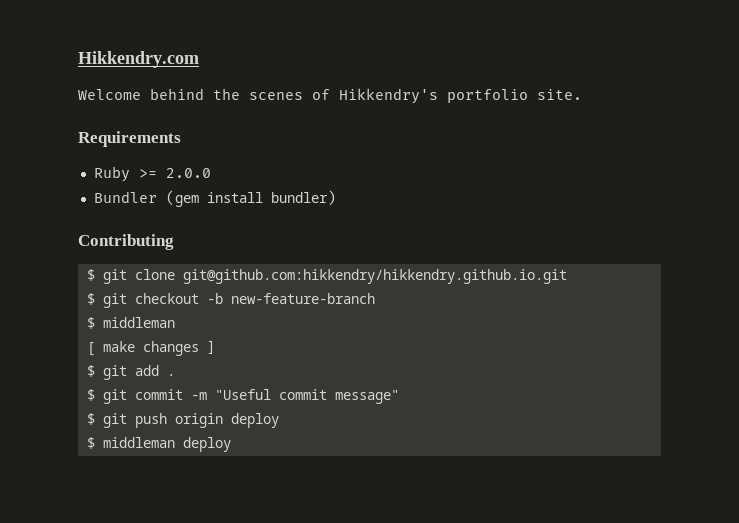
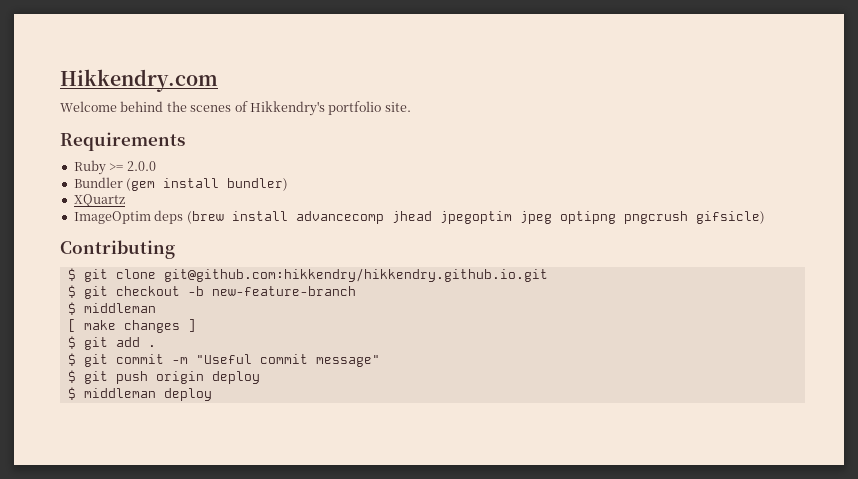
+ XQuartz
+ ImageOptim deps (brew install advancecomp jhead jpegoptim jpeg optipng pngcrush gifsicle)

